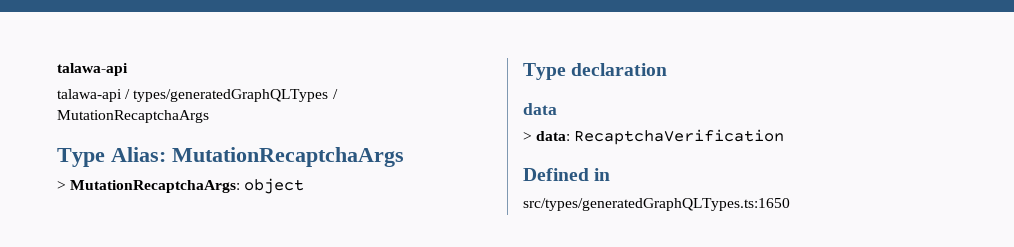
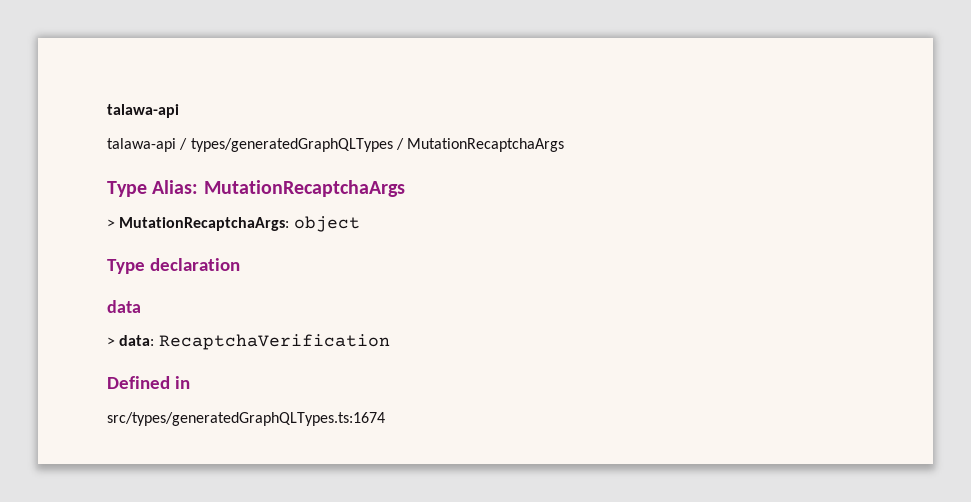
- src/types/generatedGraphQLTypes.ts:1650
+ src/types/generatedGraphQLTypes.ts:1674

